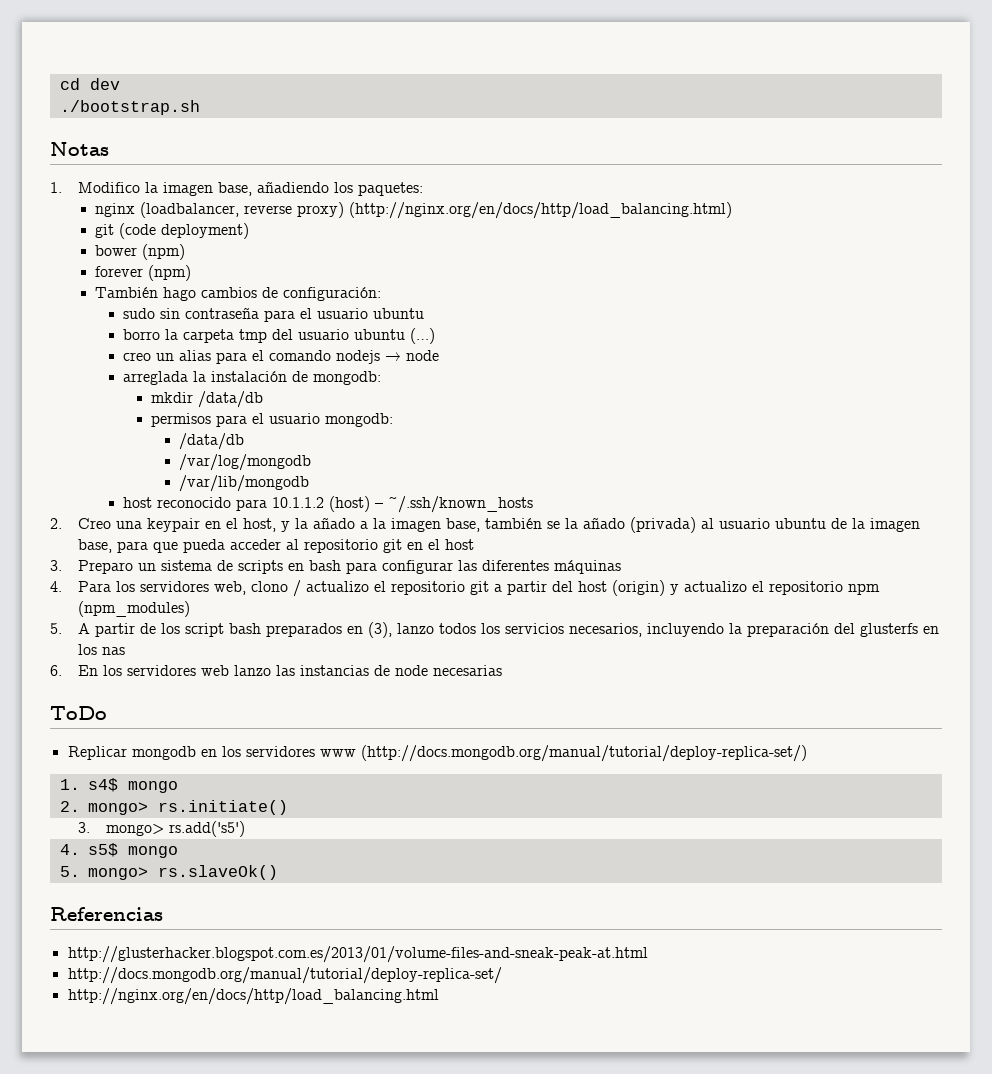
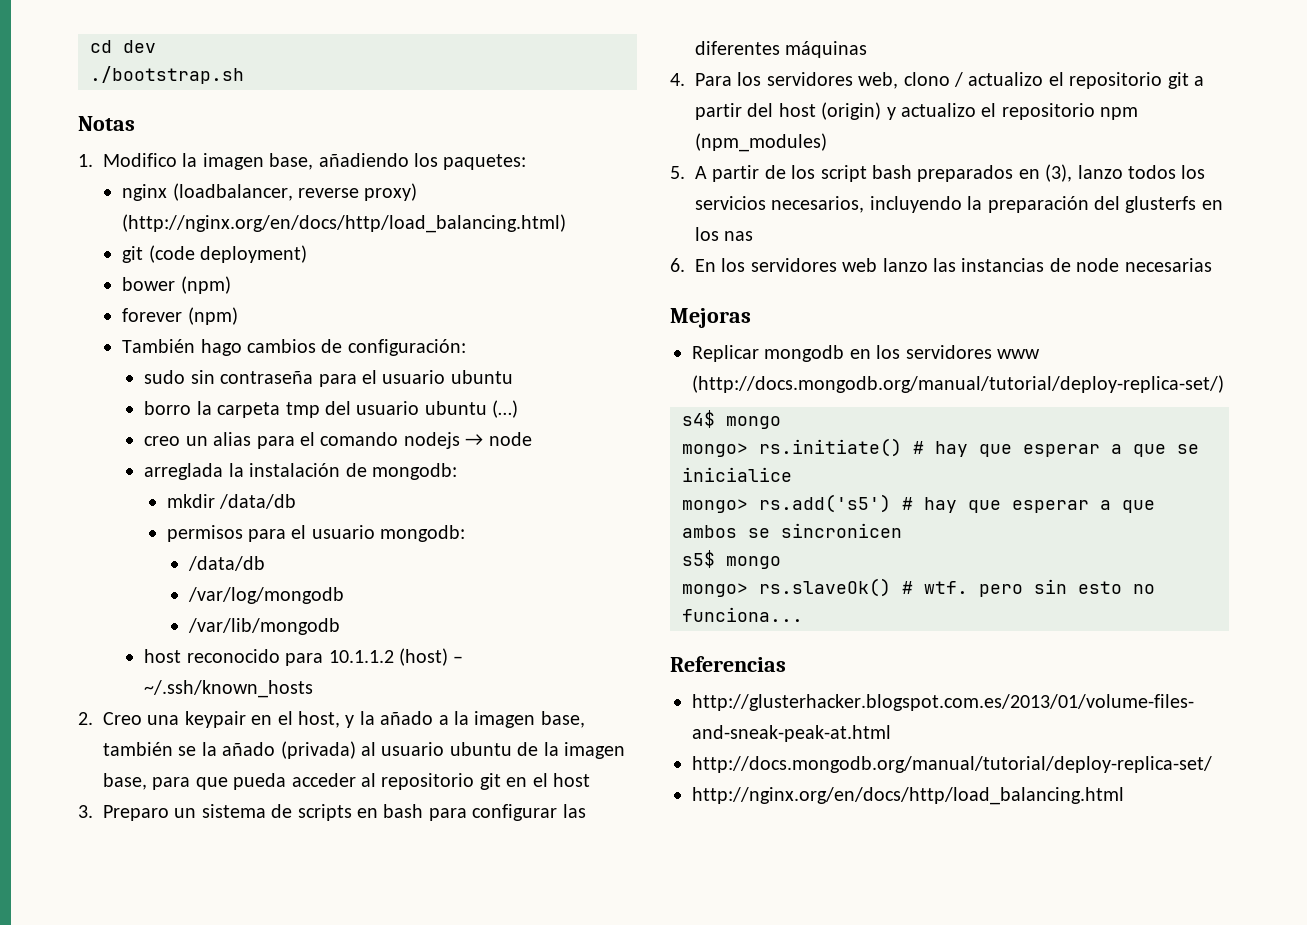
- ToDo
+ Mejoras
- 1. s4$ mongo
+ s4$ mongo
- 2. mongo> rs.initiate()
- 3. mongo> rs.add('s5')
- 4. s5$ mongo
+ mongo> rs.initiate() # hay que esperar a que se inicialice
+ mongo> rs.add('s5') # hay que esperar a que ambos se sincronicen
+ s5$ mongo
- 5. mongo> rs.slaveOk()
+ mongo> rs.slaveOk() # wtf. pero sin esto no funciona...

